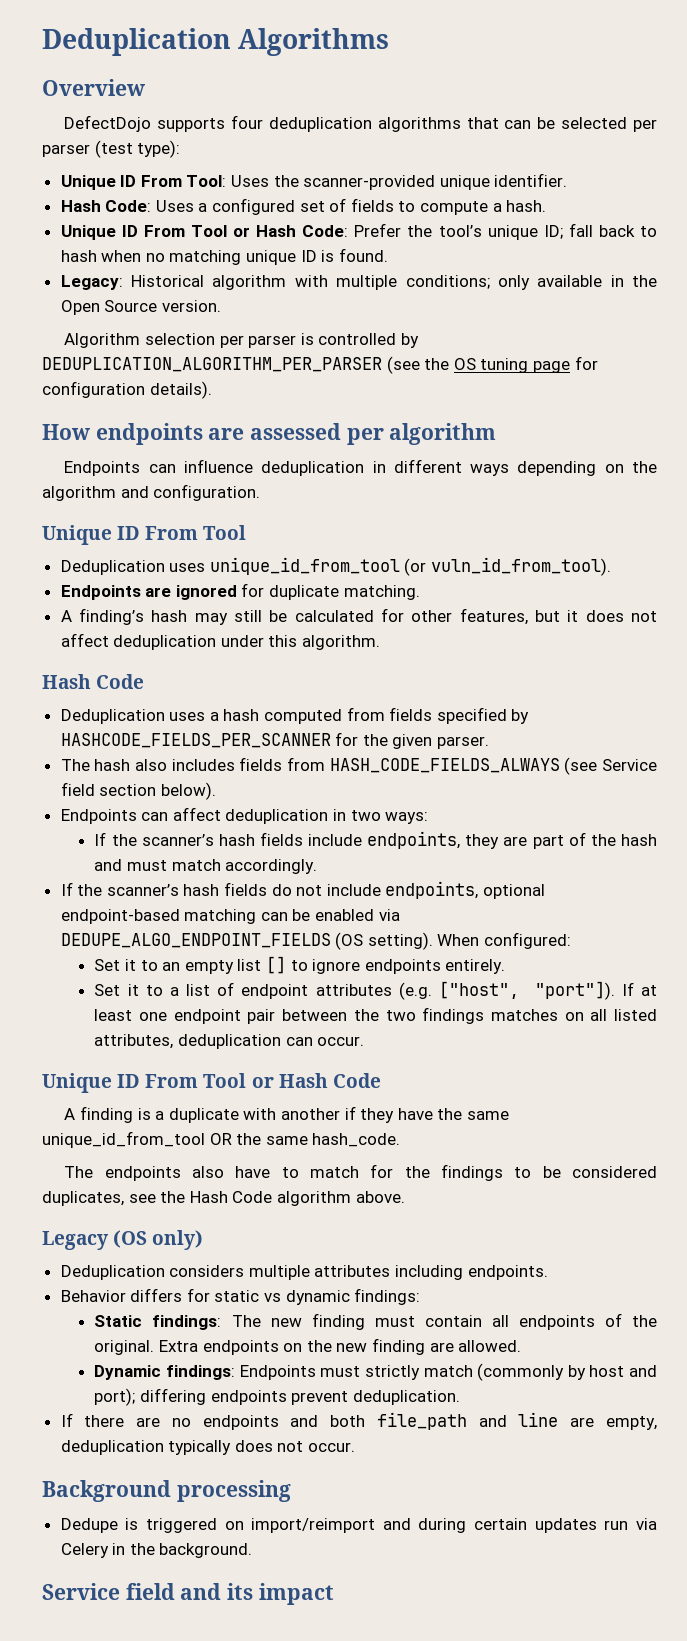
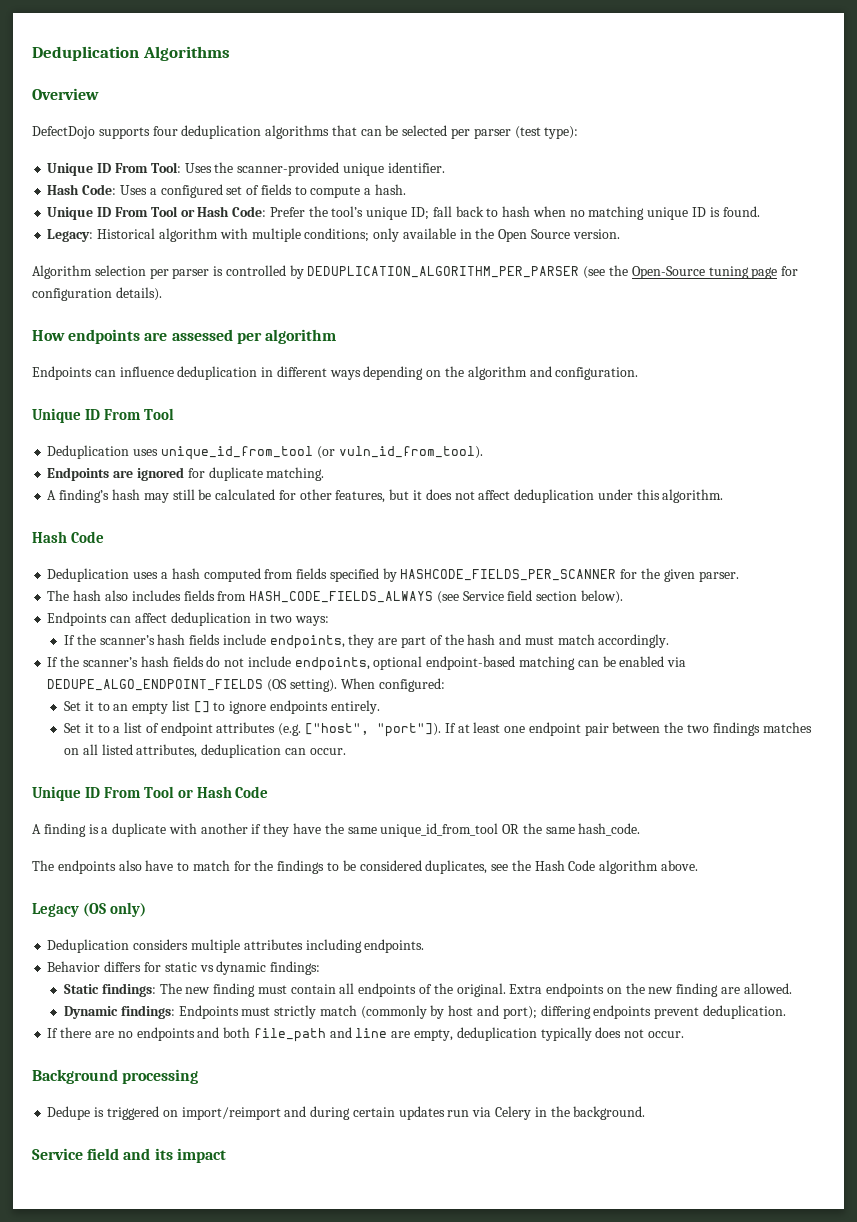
- Algorithm selection per parser is controlled by DEDUPLICATION_ALGORITHM_PER_PARSER (see the OS tuning page for configuration details).
+ Algorithm selection per parser is controlled by DEDUPLICATION_ALGORITHM_PER_PARSER (see the Open-Source tuning page for configuration details).

